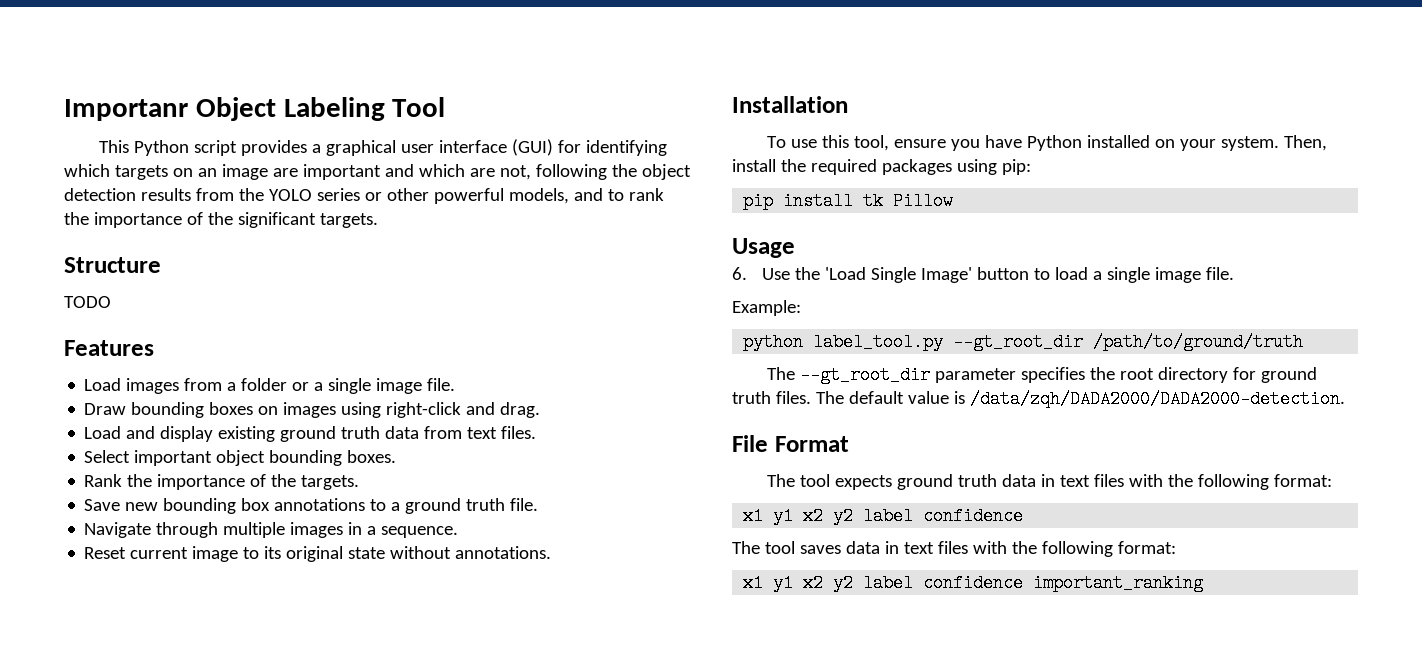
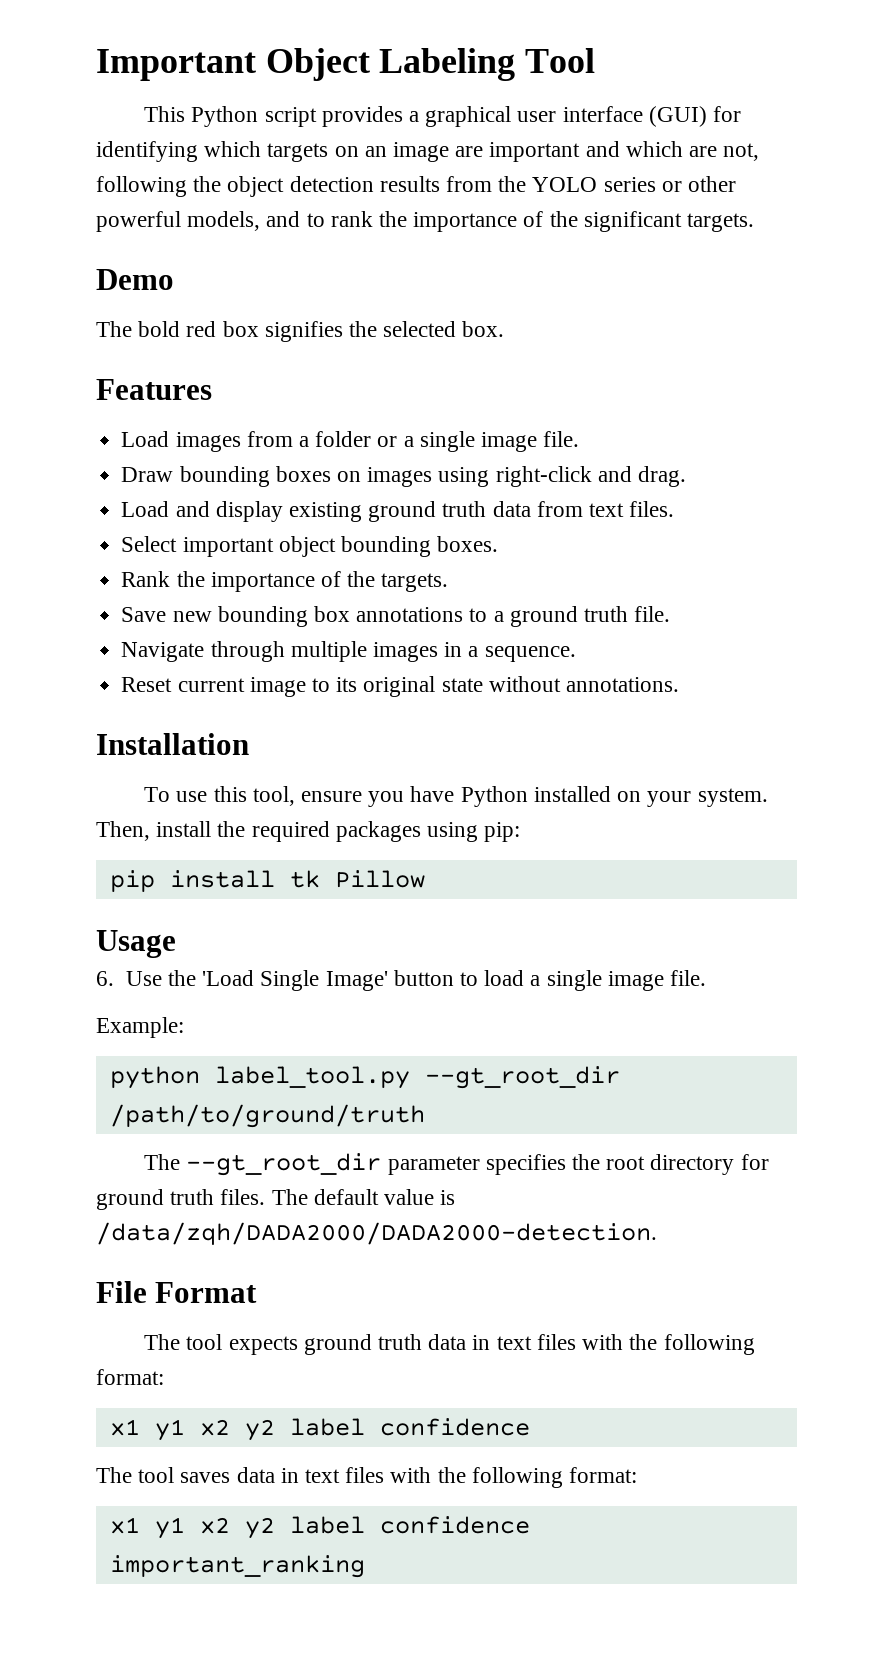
- Importanr Object Labeling Tool
+ Important Object Labeling Tool
- Structure
- TODO
+ Demo
+ The bold red box signifies the selected box.

